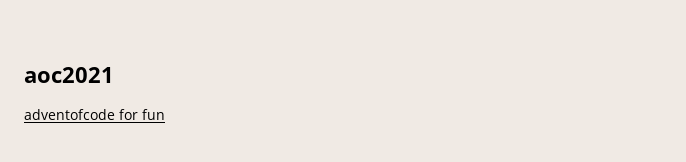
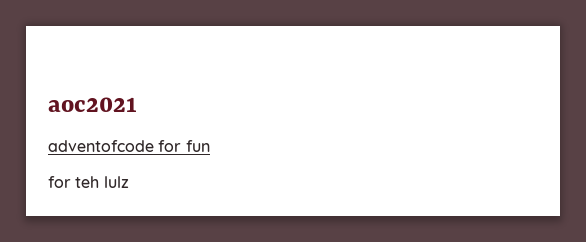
+ for teh lulz

